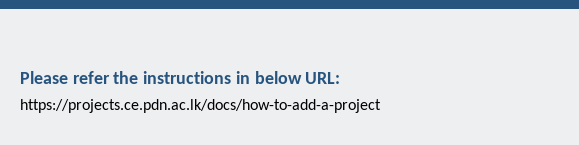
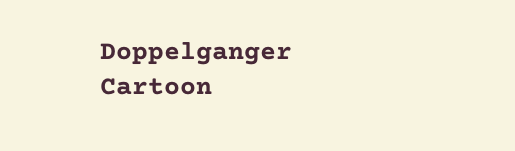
- Please refer the instructions in below URL:
- https://projects.ce.pdn.ac.lk/docs/how-to-add-a-project
+ Doppelganger Cartoon

